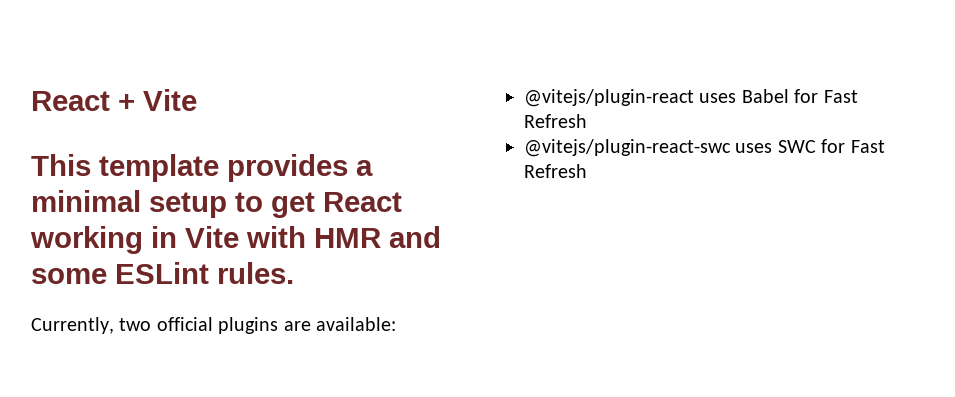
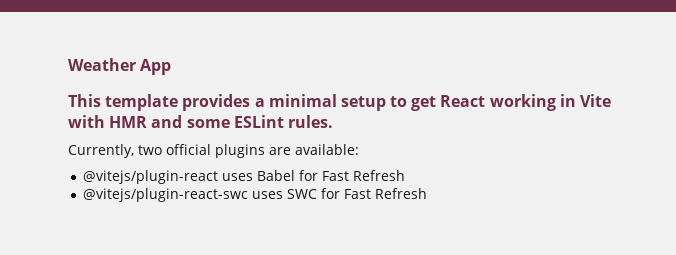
- React + Vite
+ Weather App

